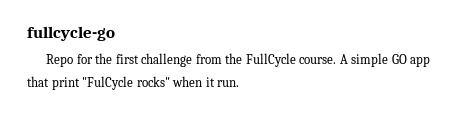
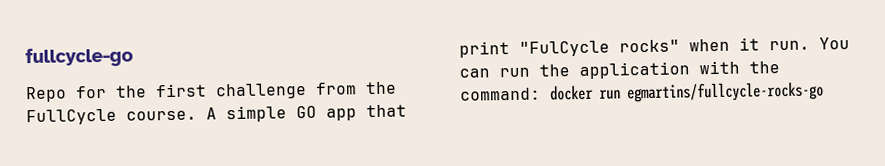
+ You can run the application with the command: docker run egmartins/fullcycle-rocks-go

